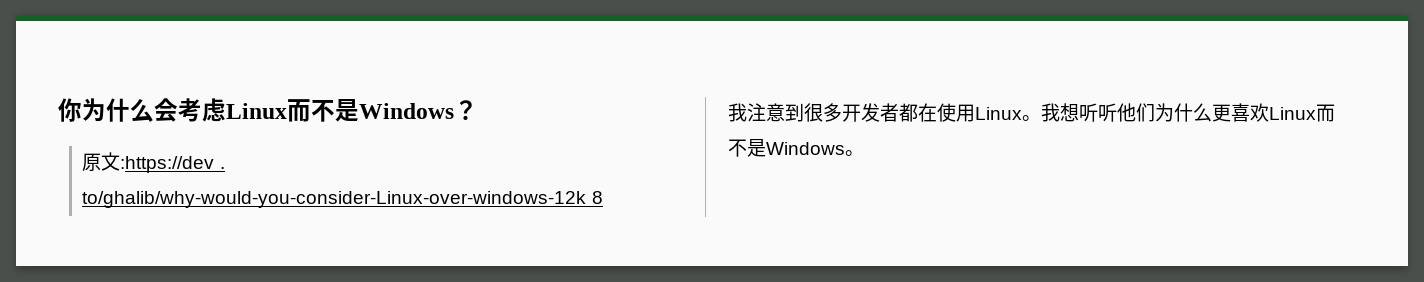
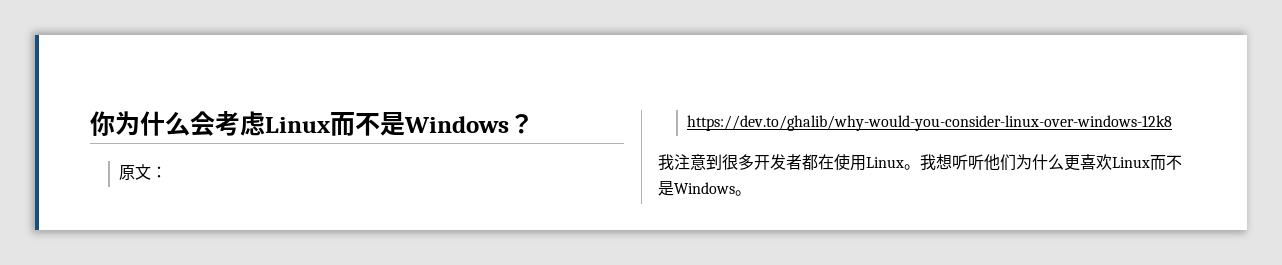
- 原文:https://dev . to/ghalib/why-would-you-consider-Linux-over-windows-12k 8
+ 原文：https://dev.to/ghalib/why-would-you-consider-linux-over-windows-12k8

